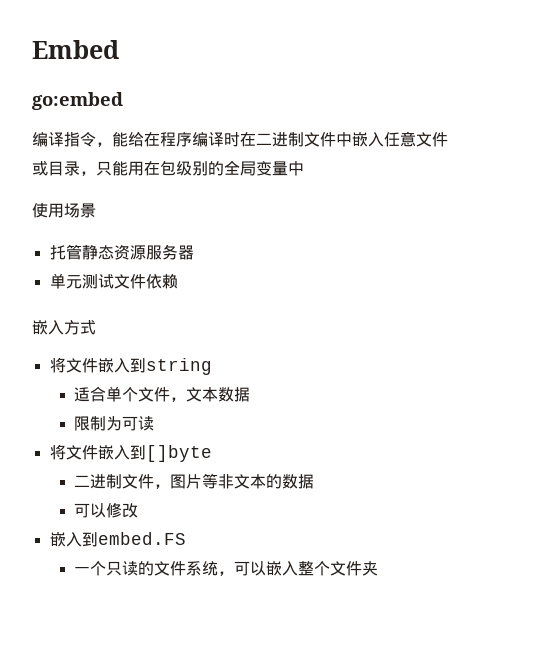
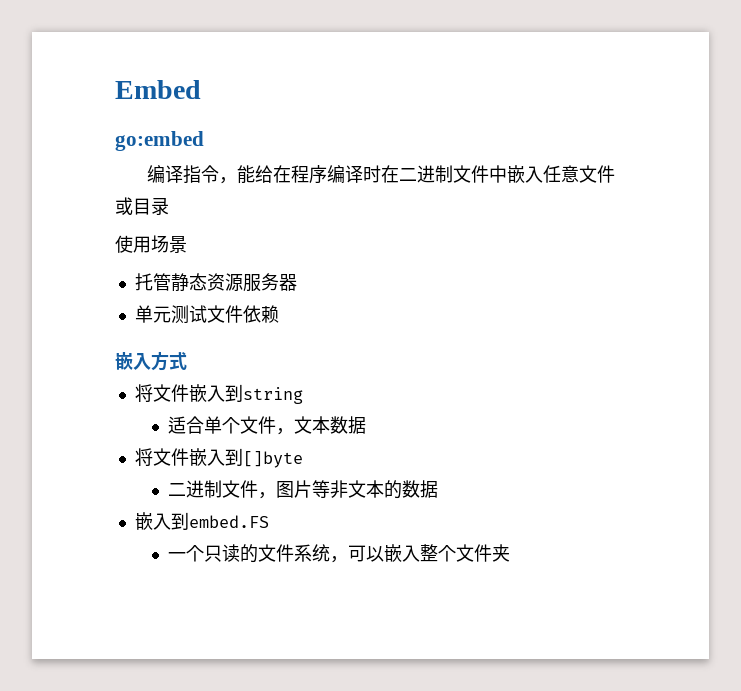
- 编译指令，能给在程序编译时在二进制文件中嵌入任意文件或目录，只能用在包级别的全局变量中
+ 编译指令，能给在程序编译时在二进制文件中嵌入任意文件或目录
- 限制为可读
- 可以修改

